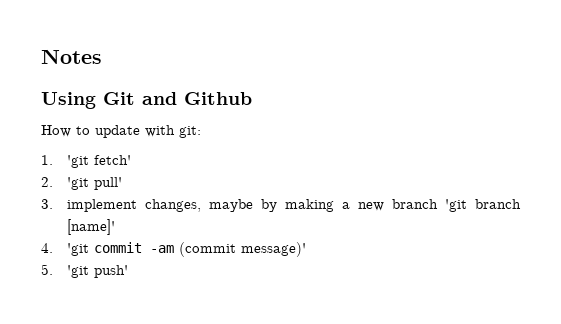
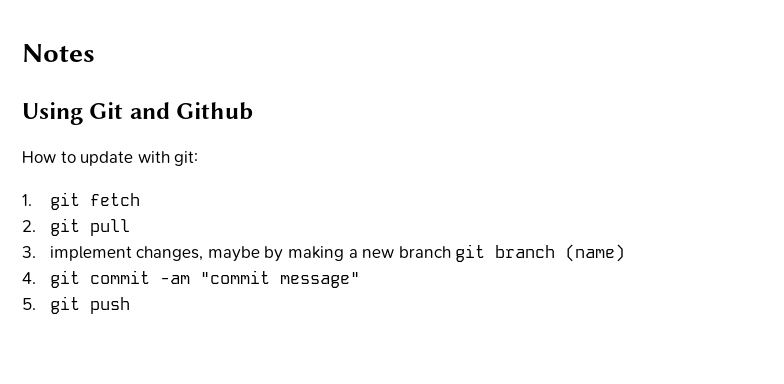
- 1. 'git fetch'
+ 1. git fetch
- 2. 'git pull'
+ 2. git pull
- 3. implement changes, maybe by making a new branch 'git branch [name]'
+ 3. implement changes, maybe by making a new branch git branch (name)
- 4. 'git commit -am (commit message)'
+ 4. git commit -am "commit message"
- 5. 'git push'
+ 5. git push

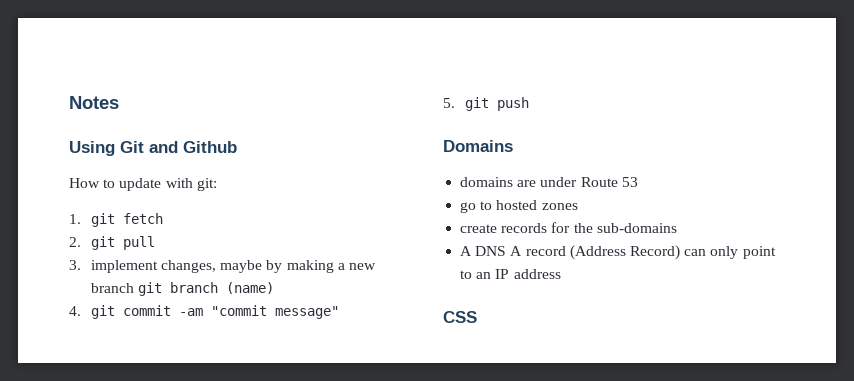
+ Domains
+ domains are under Route 53
+ go to hosted zones
+ create records for the sub-domains
+ A DNS A record (Address Record) can only point to an IP address
+ CSS

